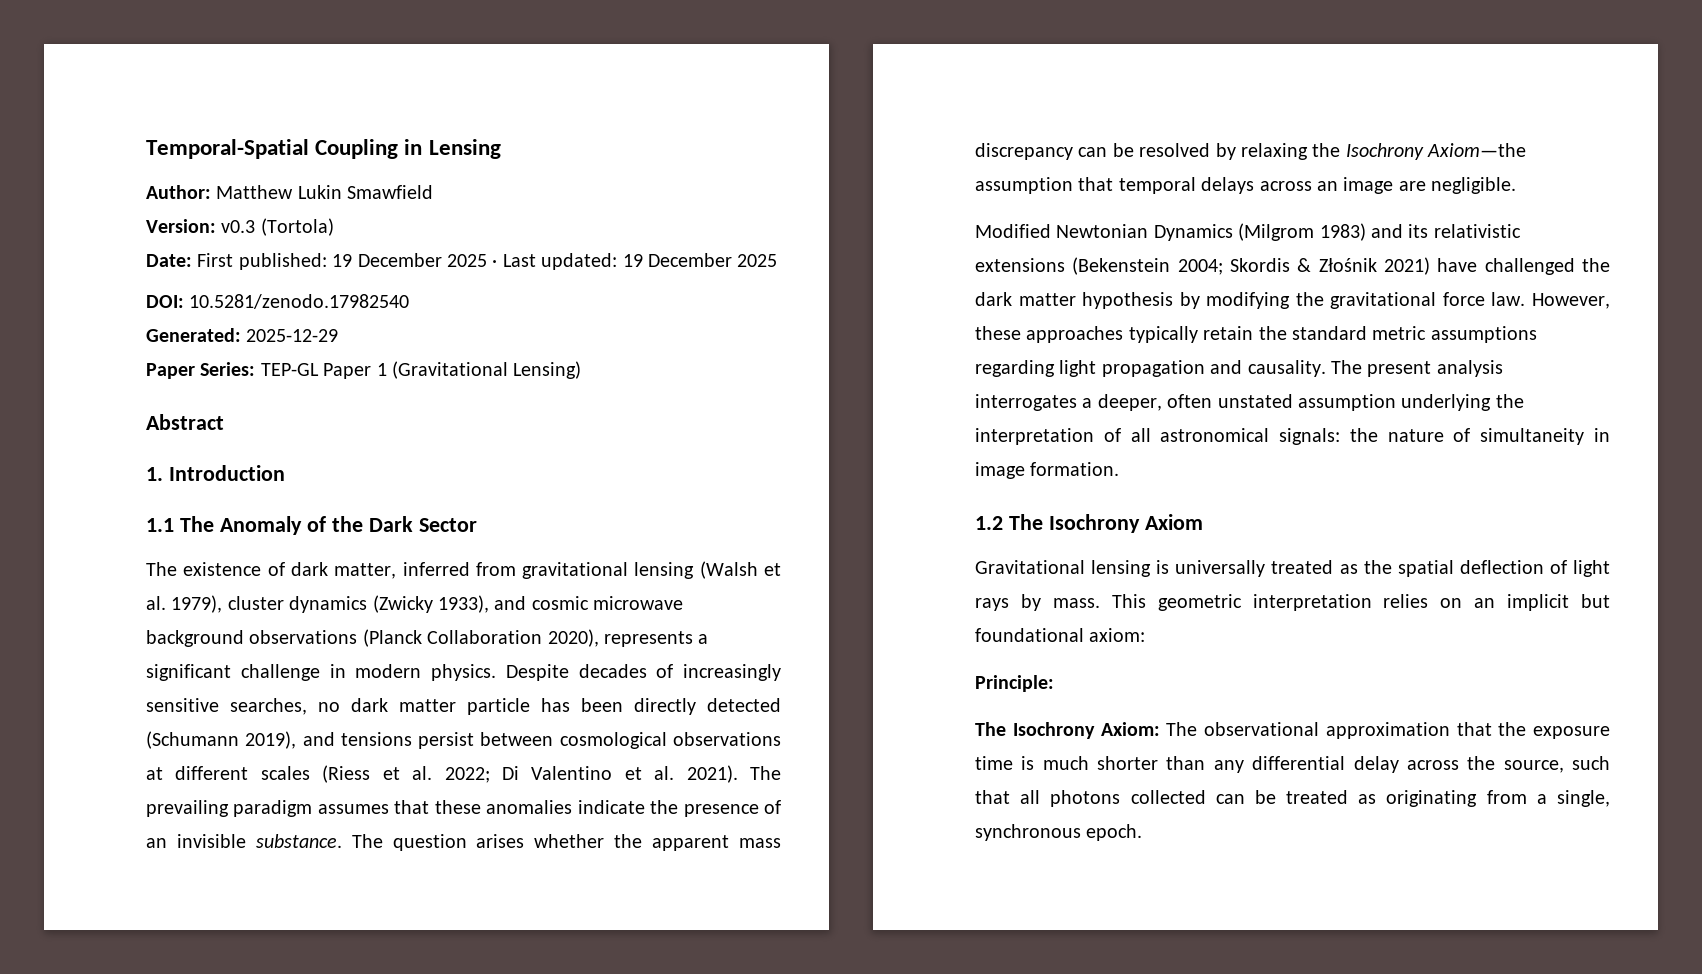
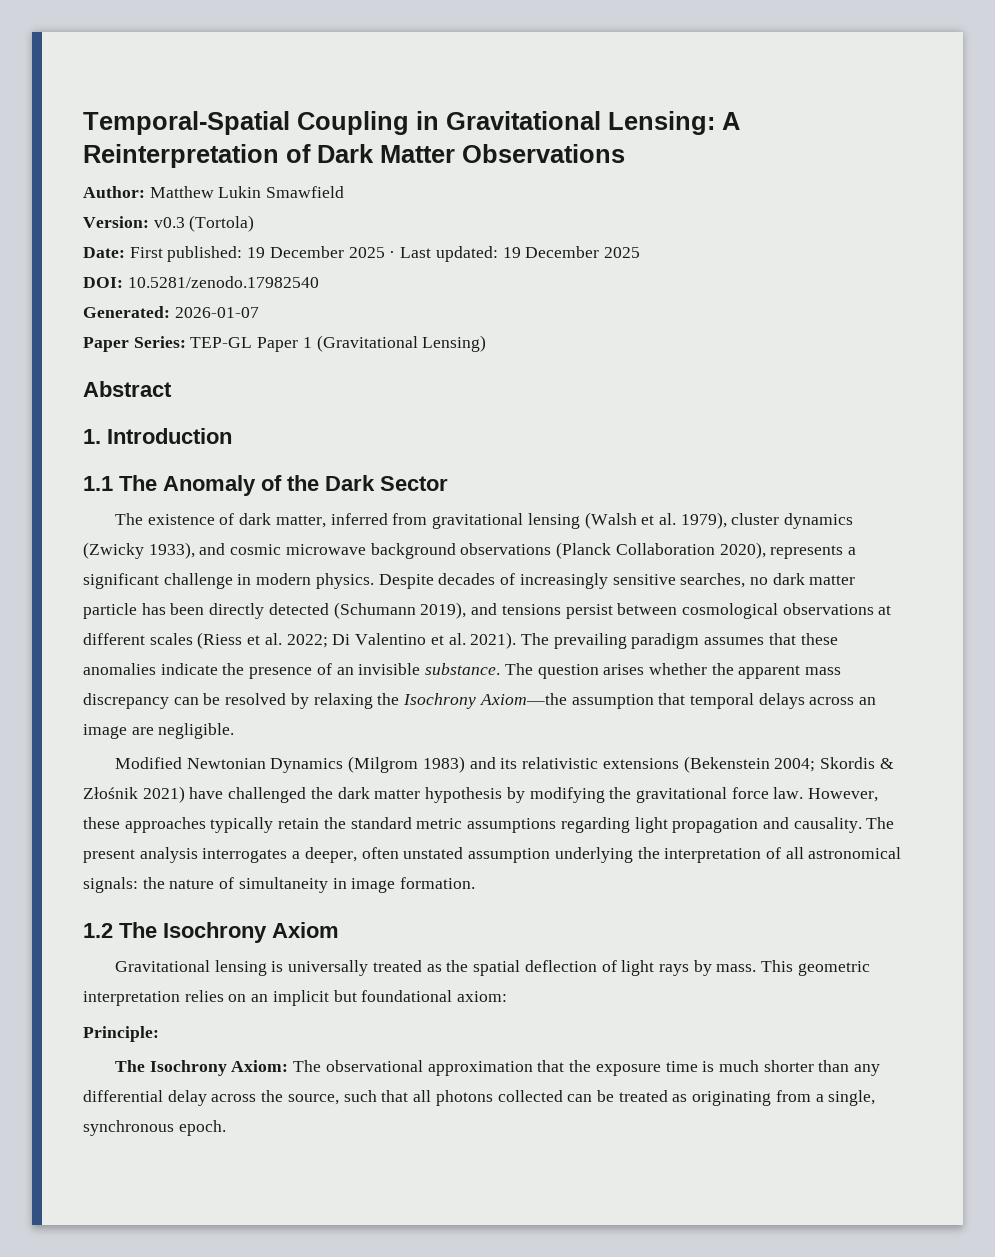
- Temporal-Spatial Coupling in Lensing
+ Temporal-Spatial Coupling in Gravitational Lensing: A Reinterpretation of Dark Matter Observations
- Generated: 2025-12-29
+ Generated: 2026-01-07

